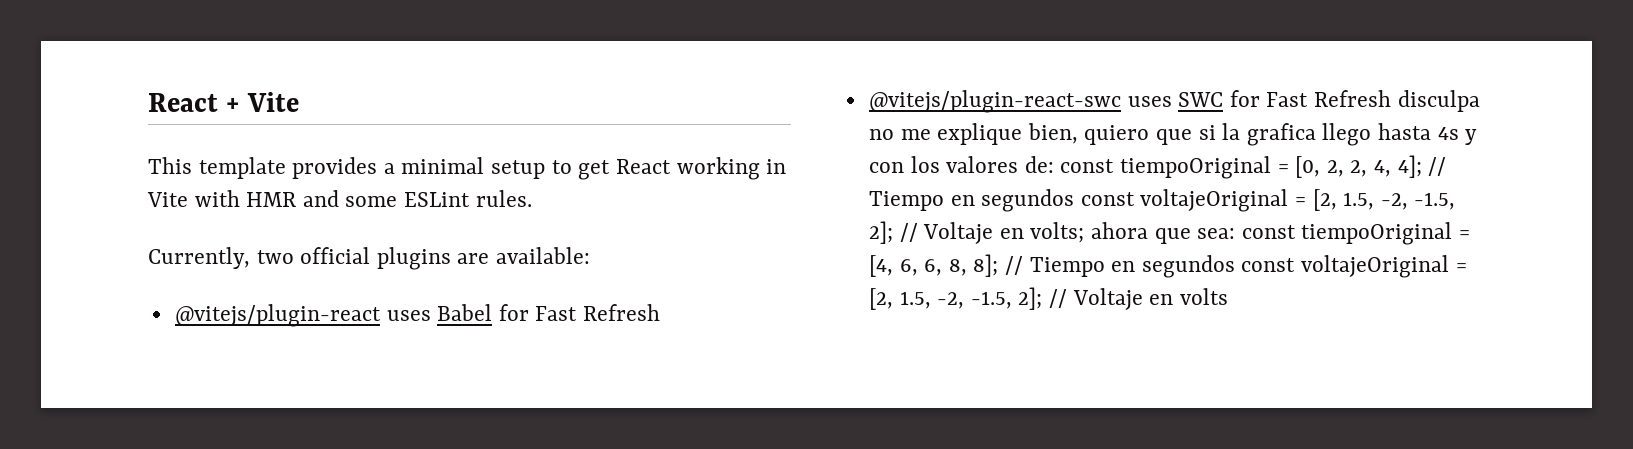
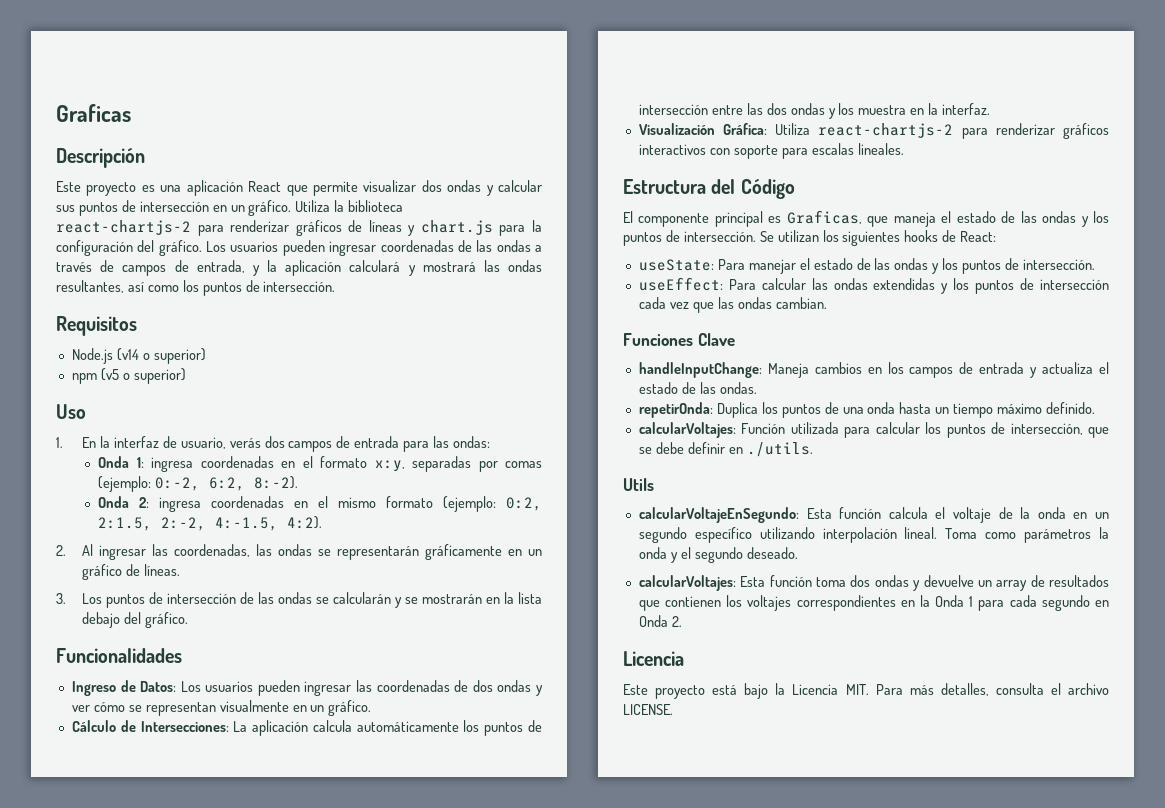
- React + Vite
- This template provides a minimal setup to get React working in Vite with HMR and some ESLint rules.
- Currently, two official plugins are available:
- @vitejs/plugin-react uses Babel for Fast Refresh
- @vitejs/plugin-react-swc uses SWC for Fast Refresh disculpa no me explique bien, quiero que si la grafica llego hasta 4s y con los valores de: const tiempoOriginal = [0, 2, 2, 4, 4]; // Tiempo en segundos const voltajeOriginal = [2, 1.5, -2, -1.5, 2]; // Voltaje en volts; ahora que sea: const tiempoOriginal = [4, 6, 6, 8, 8]; // Tiempo en segundos const voltajeOriginal = [2, 1.5, -2, -1.5, 2]; // Voltaje en volts
+ Graficas
+ Descripción
+ Este proyecto es una aplicación React que permite visualizar dos ondas y calcular sus puntos de intersección en un gráfico. Utiliza la biblioteca react-chartjs-2 para renderizar gráficos de líneas y chart.js para la configuración del gráfico. Los usuarios pueden ingresar coordenadas de las ondas a través de campos de entrada, y la aplicación calculará y mostrará las ondas resultantes, así como los puntos de intersección.
+ Requisitos
+ Node.js (v14 o superior)
+ npm (v5 o superior)
+ Uso
+ 1. En la interfaz de usuario, verás dos campos de entrada para las ondas:
+ Onda 1: ingresa coordenadas en el formato x:y, separadas por comas (ejemplo: 0:-2, 6:2, 8:-2).
+ Onda 2: ingresa coordenadas en el mismo formato (ejemplo: 0:2, 2:1.5, 2:-2, 4:-1.5, 4:2).
+ 2. Al ingresar las coordenadas, las ondas se representarán gráficamente en un gráfico de líneas.
+ 3. Los puntos de intersección de las ondas se calcularán y se mostrarán en la lista debajo del gráfico.
+ Funcionalidades
+ Ingreso de Datos: Los usuarios pueden ingresar las coordenadas de dos ondas y ver cómo se representan visualmente en un gráfico.
+ Cálculo de Intersecciones: La aplicación calcula automáticamente los puntos de intersección entre las dos ondas y los muestra en la interfaz.
+ Visualización Gráfica: Utiliza react-chartjs-2 para renderizar gráficos interactivos con soporte para escalas lineales.
+ Estructura del Código
+ El componente principal es Graficas, que maneja el estado de las ondas y los puntos de intersección. Se utilizan los siguientes hooks de React:
+ useState: Para manejar el estado de las ondas y los puntos de intersección.
+ useEffect: Para calcular las ondas extendidas y los puntos de intersección cada vez que las ondas cambian.
+ Funciones Clave
+ handleInputChange: Maneja cambios en los campos de entrada y actualiza el estado de las ondas.
+ repetirOnda: Duplica los puntos de una onda hasta un tiempo máximo definido.
+ calcularVoltajes: Función utilizada para calcular los puntos de intersección, que se debe definir en ./utils.
+ Utils
+ calcularVoltajeEnSegundo: Esta función calcula el voltaje de la onda en un segundo específico utilizando interpolación lineal. Toma como parámetros la onda y el segundo deseado.
+ calcularVoltajes: Esta función toma dos ondas y devuelve un array de resultados que contienen los voltajes correspondientes en la Onda 1 para cada segundo en Onda 2.
+ Licencia
+ Este proyecto está bajo la Licencia MIT. Para más detalles, consulta el archivo LICENSE.

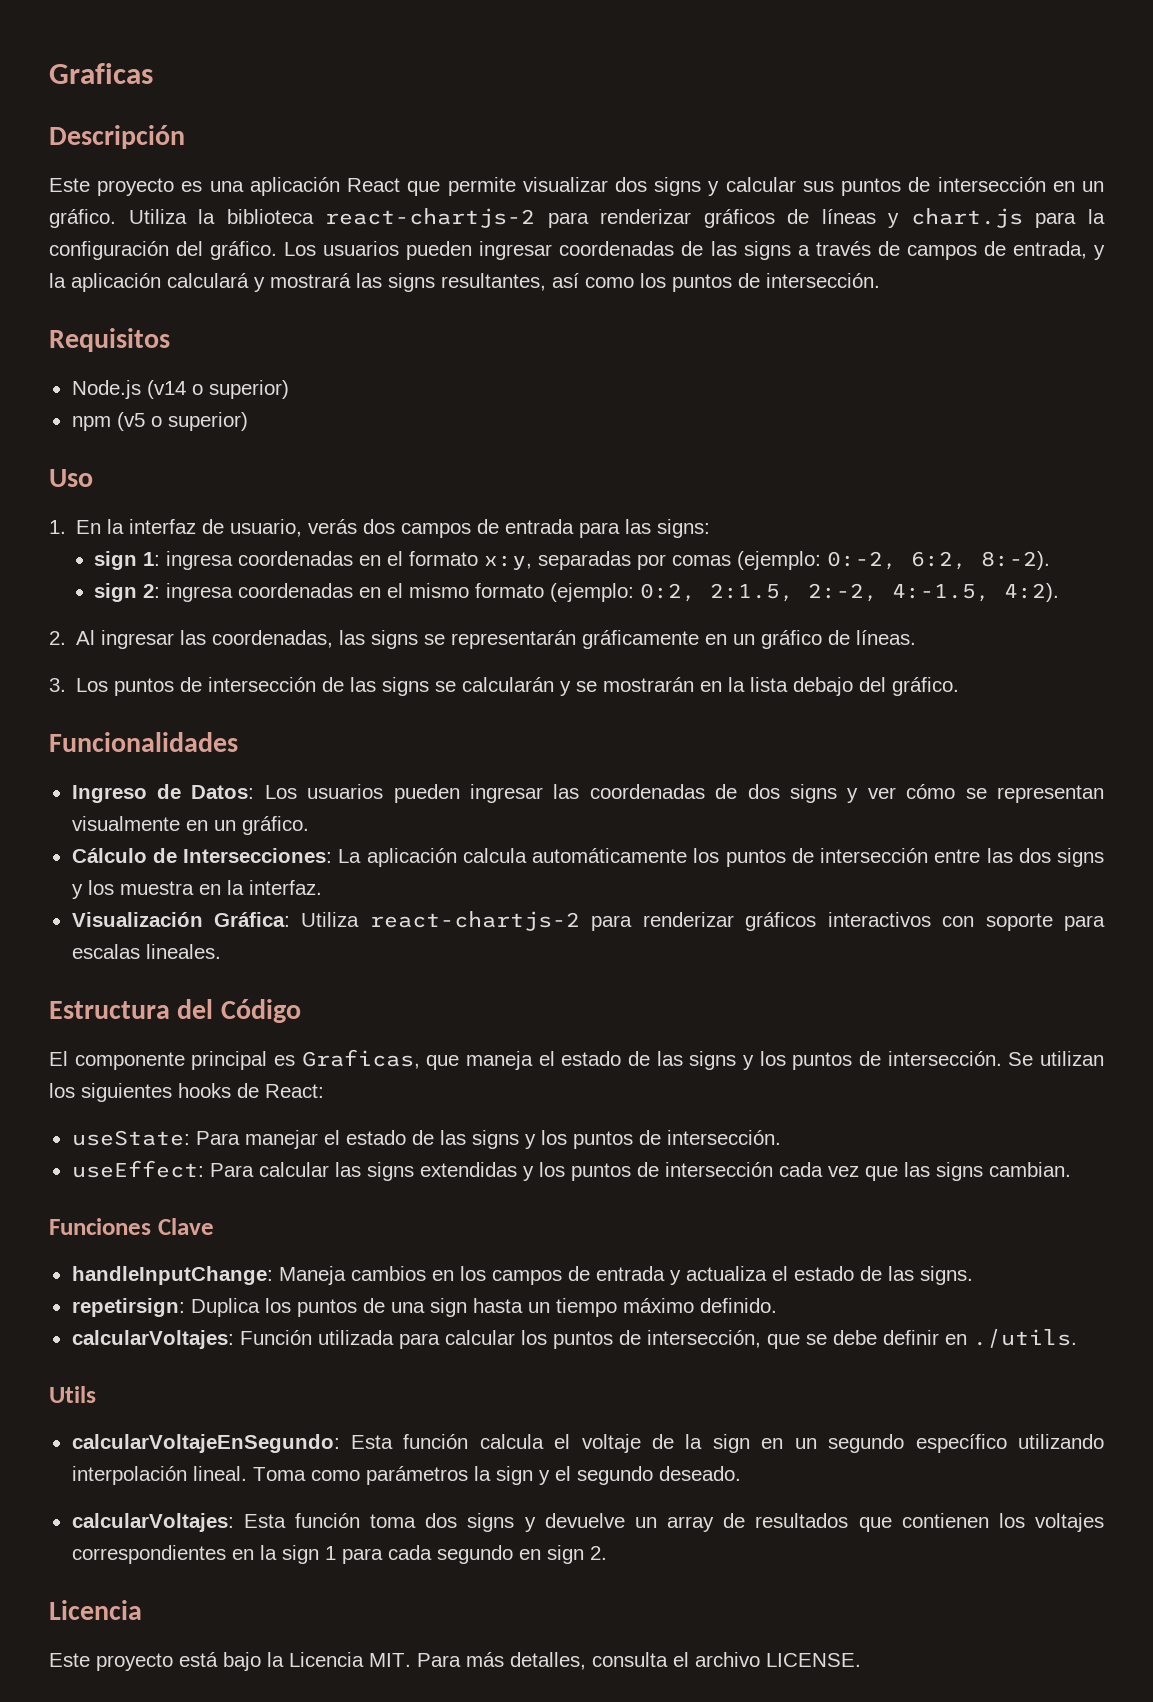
- Este proyecto es una aplicación React que permite visualizar dos ondas y calcular sus puntos de intersección en un gráfico.
+ Este proyecto es una aplicación React que permite visualizar dos signs y calcular sus puntos de intersección en un gráfico.
- Los usuarios pueden ingresar coordenadas de las ondas a través de campos de entrada, y la aplicación calculará y mostrará las ondas resultantes, así como los puntos de intersección.
+ Los usuarios pueden ingresar coordenadas de las signs a través de campos de entrada, y la aplicación calculará y mostrará las signs resultantes, así como los puntos de intersección.
- 1. En la interfaz de usuario, verás dos campos de entrada para las ondas:
- Onda 1: ingresa coordenadas en el formato x:y, separadas por comas (ejemplo: 0:-2, 6:2, 8:-2).
+ 1. En la interfaz de usuario, verás dos campos de entrada para las signs:
+ sign 1: ingresa coordenadas en el formato x:y, separadas por comas (ejemplo: 0:-2, 6:2, 8:-2).
- Onda 2: ingresa coordenadas en el mismo formato (ejemplo: 0:2, 2:1.5, 2:-2, 4:-1.5, 4:2).
+ sign 2: ingresa coordenadas en el mismo formato (ejemplo: 0:2, 2:1.5, 2:-2, 4:-1.5, 4:2).
- 2. Al ingresar las coordenadas, las ondas se representarán gráficamente en un gráfico de líneas.
+ 2. Al ingresar las coordenadas, las signs se representarán gráficamente en un gráfico de líneas.
- 3. Los puntos de intersección de las ondas se calcularán y se mostrarán en la lista debajo del gráfico.
+ 3. Los puntos de intersección de las signs se calcularán y se mostrarán en la lista debajo del gráfico.
- Ingreso de Datos: Los usuarios pueden ingresar las coordenadas de dos ondas y ver cómo se representan visualmente en un gráfico.
+ Ingreso de Datos: Los usuarios pueden ingresar las coordenadas de dos signs y ver cómo se representan visualmente en un gráfico.
- Cálculo de Intersecciones: La aplicación calcula automáticamente los puntos de intersección entre las dos ondas y los muestra en la interfaz.
+ Cálculo de Intersecciones: La aplicación calcula automáticamente los puntos de intersección entre las dos signs y los muestra en la interfaz.
- El componente principal es Graficas, que maneja el estado de las ondas y los puntos de intersección.
+ El componente principal es Graficas, que maneja el estado de las signs y los puntos de intersección.
- useState: Para manejar el estado de las ondas y los puntos de intersección.
+ useState: Para manejar el estado de las signs y los puntos de intersección.
- useEffect: Para calcular las ondas extendidas y los puntos de intersección cada vez que las ondas cambian.
+ useEffect: Para calcular las signs extendidas y los puntos de intersección cada vez que las signs cambian.
- handleInputChange: Maneja cambios en los campos de entrada y actualiza el estado de las ondas.
- repetirOnda: Duplica los puntos de una onda hasta un tiempo máximo definido.
+ handleInputChange: Maneja cambios en los campos de entrada y actualiza el estado de las signs.
+ repetirsign: Duplica los puntos de una sign hasta un tiempo máximo definido.
- calcularVoltajeEnSegundo: Esta función calcula el voltaje de la onda en un segundo específico utilizando interpolación lineal.
+ calcularVoltajeEnSegundo: Esta función calcula el voltaje de la sign en un segundo específico utilizando interpolación lineal.
- Toma como parámetros la onda y el segundo deseado.
+ Toma como parámetros la sign y el segundo deseado.
- calcularVoltajes: Esta función toma dos ondas y devuelve un array de resultados que contienen los voltajes correspondientes en la Onda 1 para cada segundo en Onda 2.
+ calcularVoltajes: Esta función toma dos signs y devuelve un array de resultados que contienen los voltajes correspondientes en la sign 1 para cada segundo en sign 2.

